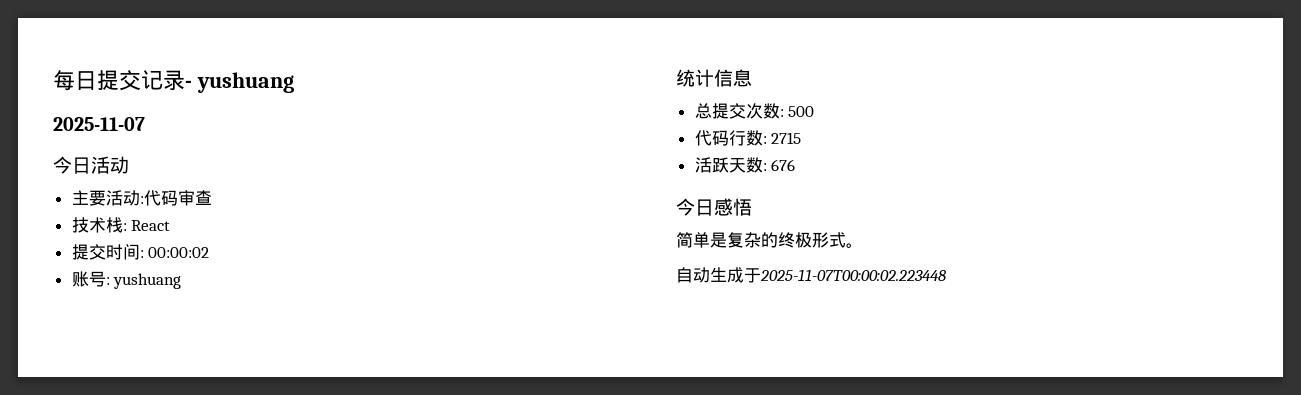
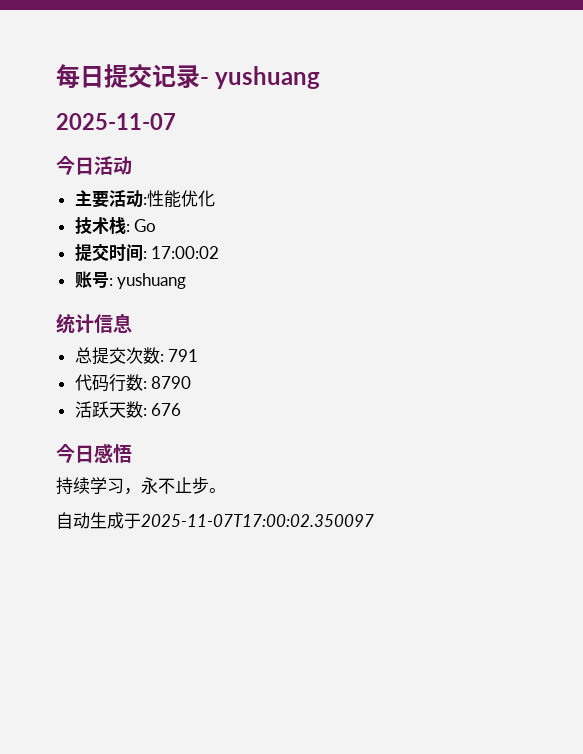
- 主要活动:代码审查
+ 主要活动:性能优化
- 技术栈: React
+ 技术栈: Go
- 提交时间: 00:00:02
+ 提交时间: 17:00:02
- 总提交次数: 500
+ 总提交次数: 791
- 代码行数: 2715
+ 代码行数: 8790
- 简单是复杂的终极形式。
+ 持续学习，永不止步。
- 自动生成于2025-11-07T00:00:02.223448
+ 自动生成于2025-11-07T17:00:02.350097

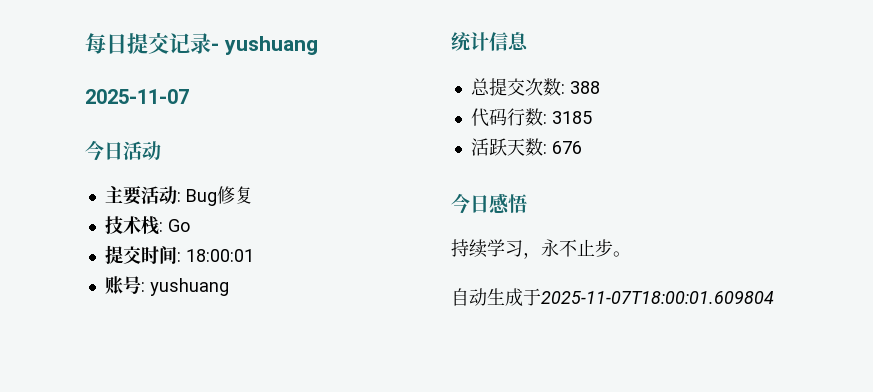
- 主要活动:性能优化
+ 主要活动: Bug修复
- 提交时间: 17:00:02
+ 提交时间: 18:00:01
- 总提交次数: 791
+ 总提交次数: 388
- 代码行数: 8790
+ 代码行数: 3185
- 自动生成于2025-11-07T17:00:02.350097
+ 自动生成于2025-11-07T18:00:01.609804

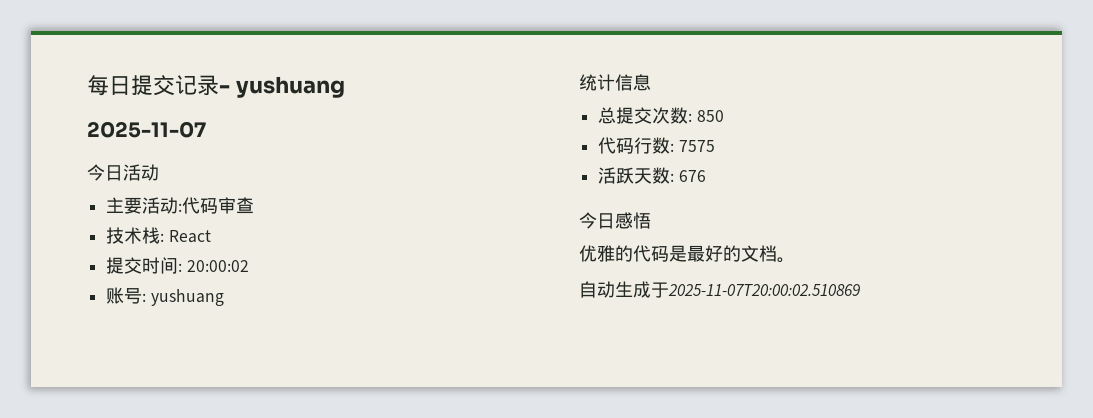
- 主要活动: Bug修复
+ 主要活动:代码审查
- 技术栈: Go
+ 技术栈: React
- 提交时间: 18:00:01
+ 提交时间: 20:00:02
- 总提交次数: 388
+ 总提交次数: 850
- 代码行数: 3185
+ 代码行数: 7575
- 持续学习，永不止步。
+ 优雅的代码是最好的文档。
- 自动生成于2025-11-07T18:00:01.609804
+ 自动生成于2025-11-07T20:00:02.510869

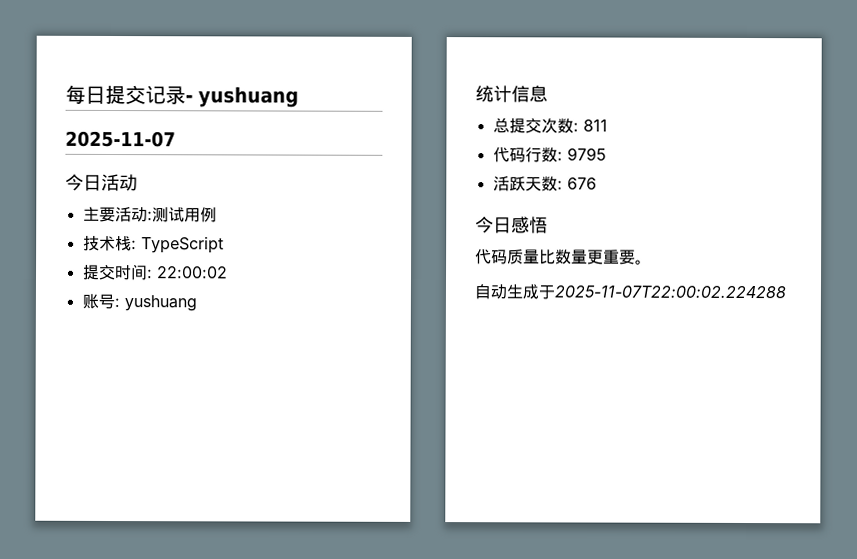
- 主要活动:代码审查
+ 主要活动:测试用例
- 技术栈: React
+ 技术栈: TypeScript
- 提交时间: 20:00:02
+ 提交时间: 22:00:02
- 总提交次数: 850
+ 总提交次数: 811
- 代码行数: 7575
+ 代码行数: 9795
- 优雅的代码是最好的文档。
+ 代码质量比数量更重要。
- 自动生成于2025-11-07T20:00:02.510869
+ 自动生成于2025-11-07T22:00:02.224288

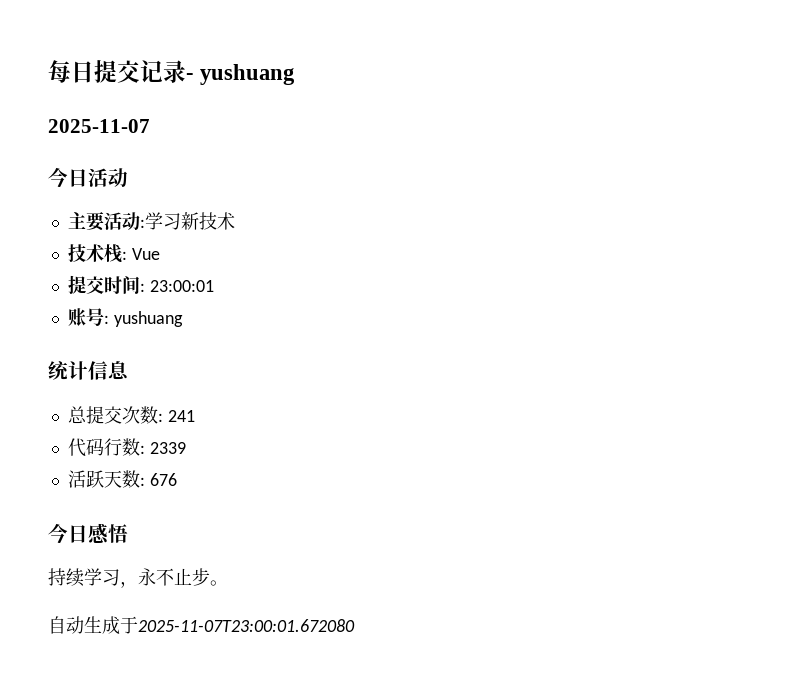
- 主要活动:测试用例
+ 主要活动:学习新技术
- 技术栈: TypeScript
+ 技术栈: Vue
- 提交时间: 22:00:02
+ 提交时间: 23:00:01
- 总提交次数: 811
+ 总提交次数: 241
- 代码行数: 9795
+ 代码行数: 2339
- 代码质量比数量更重要。
+ 持续学习，永不止步。
- 自动生成于2025-11-07T22:00:02.224288
+ 自动生成于2025-11-07T23:00:01.672080

